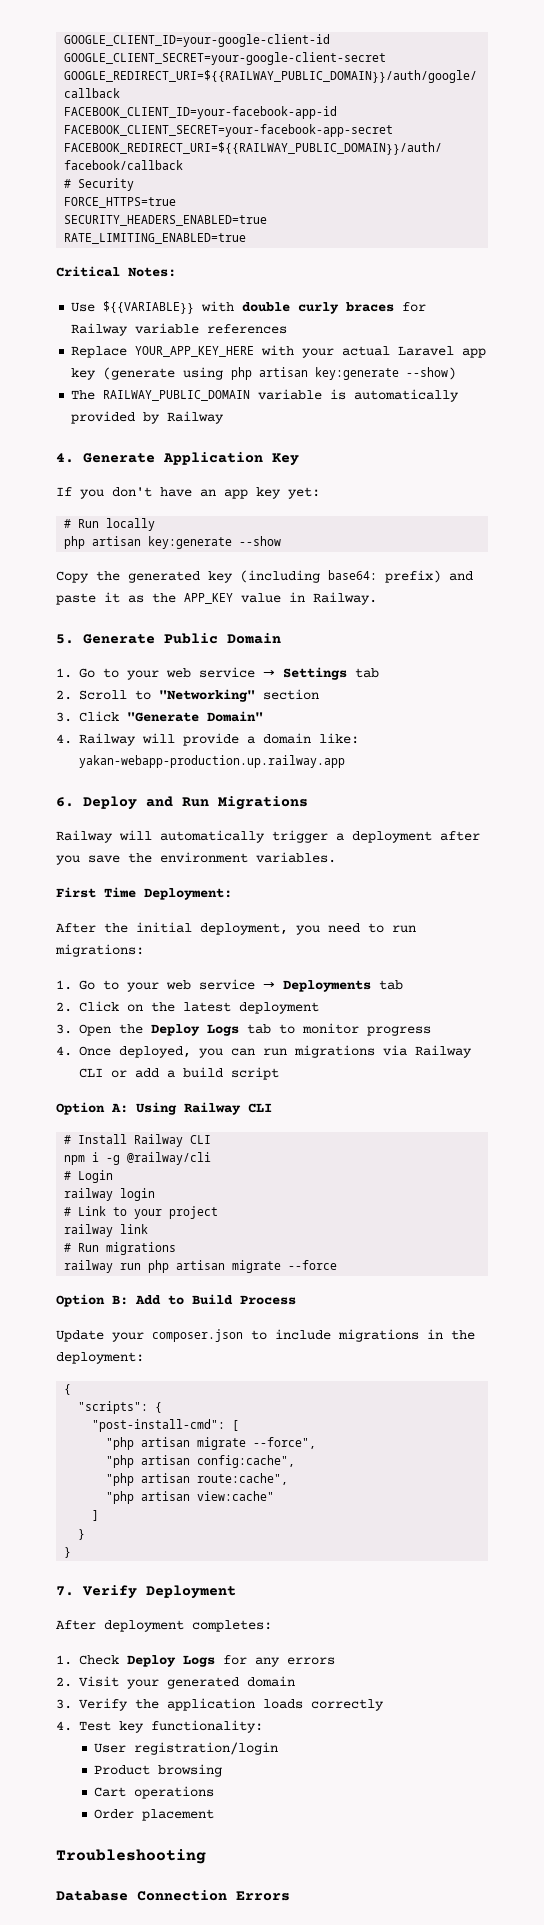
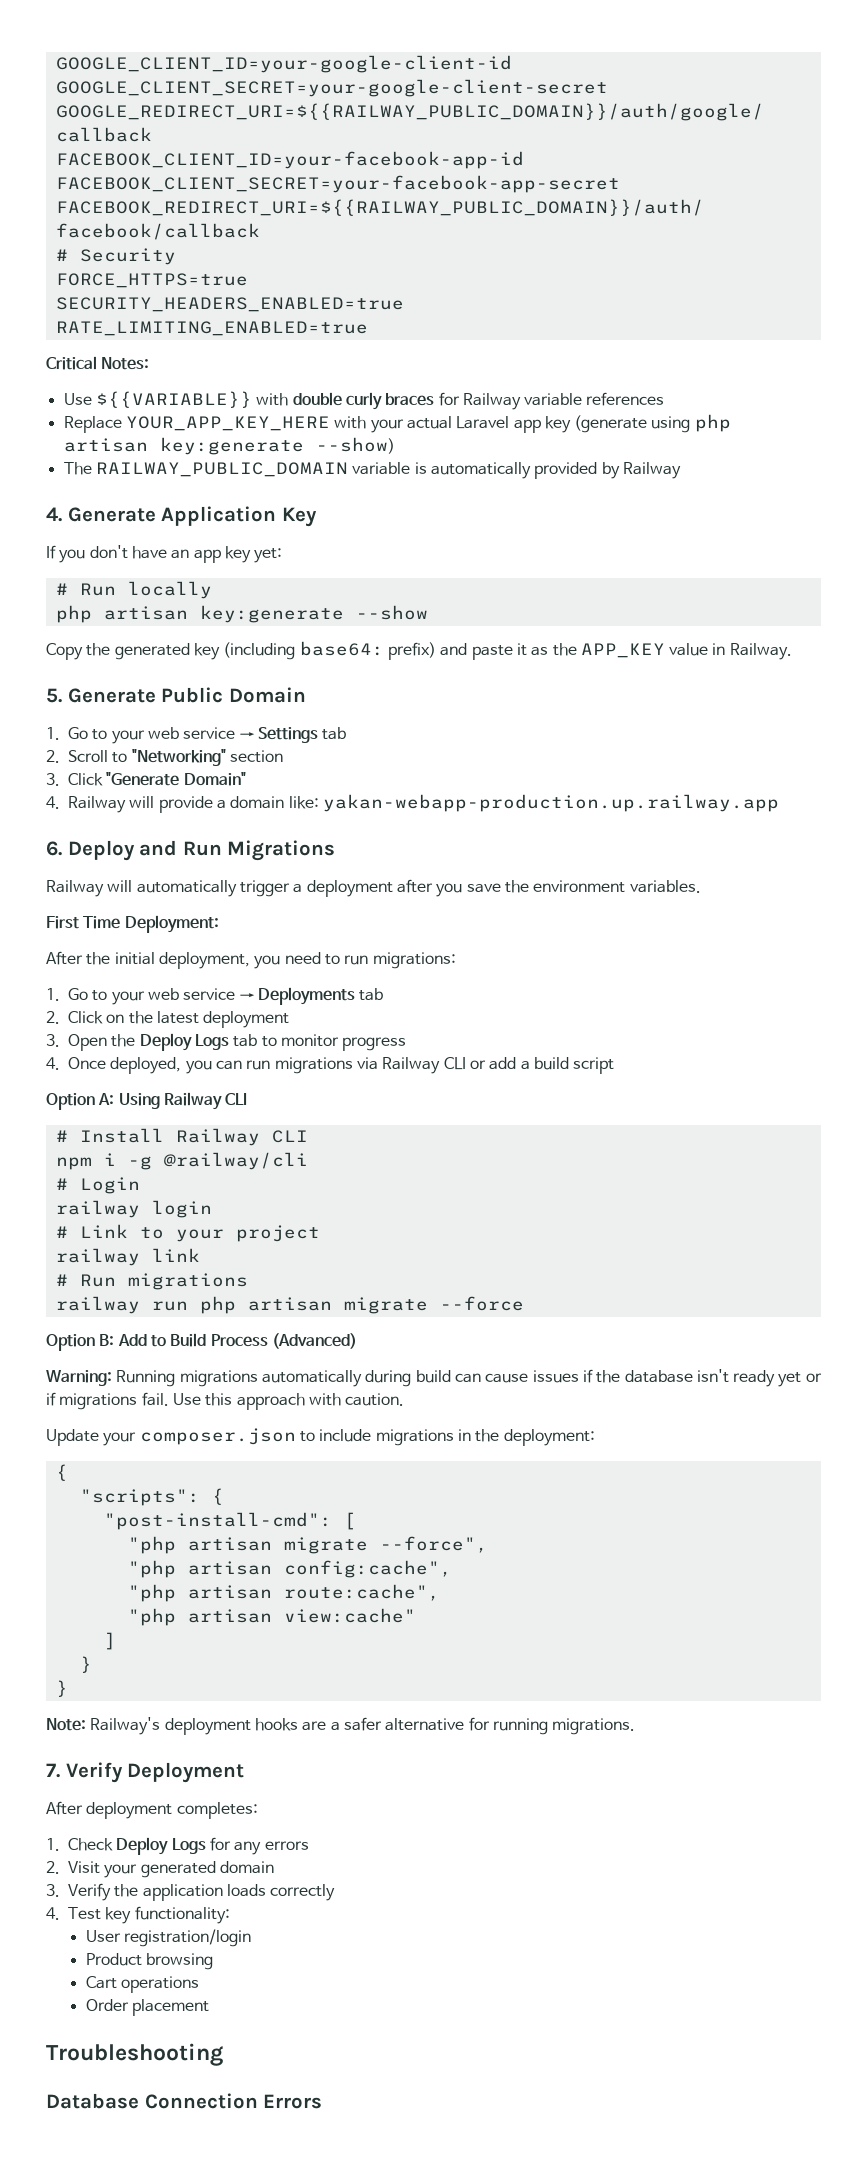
- Option B: Add to Build Process
+ Option B: Add to Build Process (Advanced)
+ Warning: Running migrations automatically during build can cause issues if the database isn't ready yet or if migrations fail. Use this approach with caution.
+ Note: Railway's deployment hooks are a safer alternative for running migrations.

